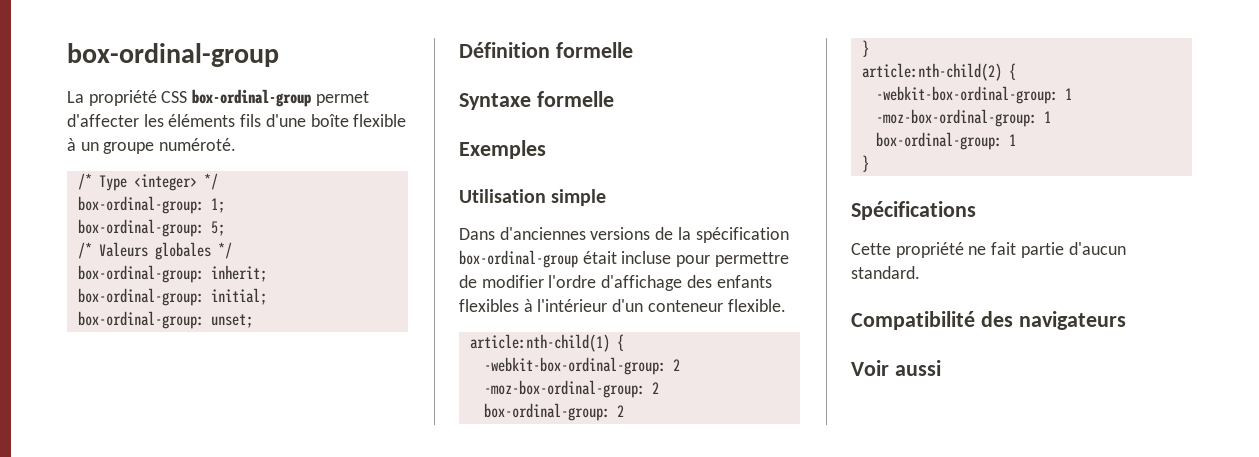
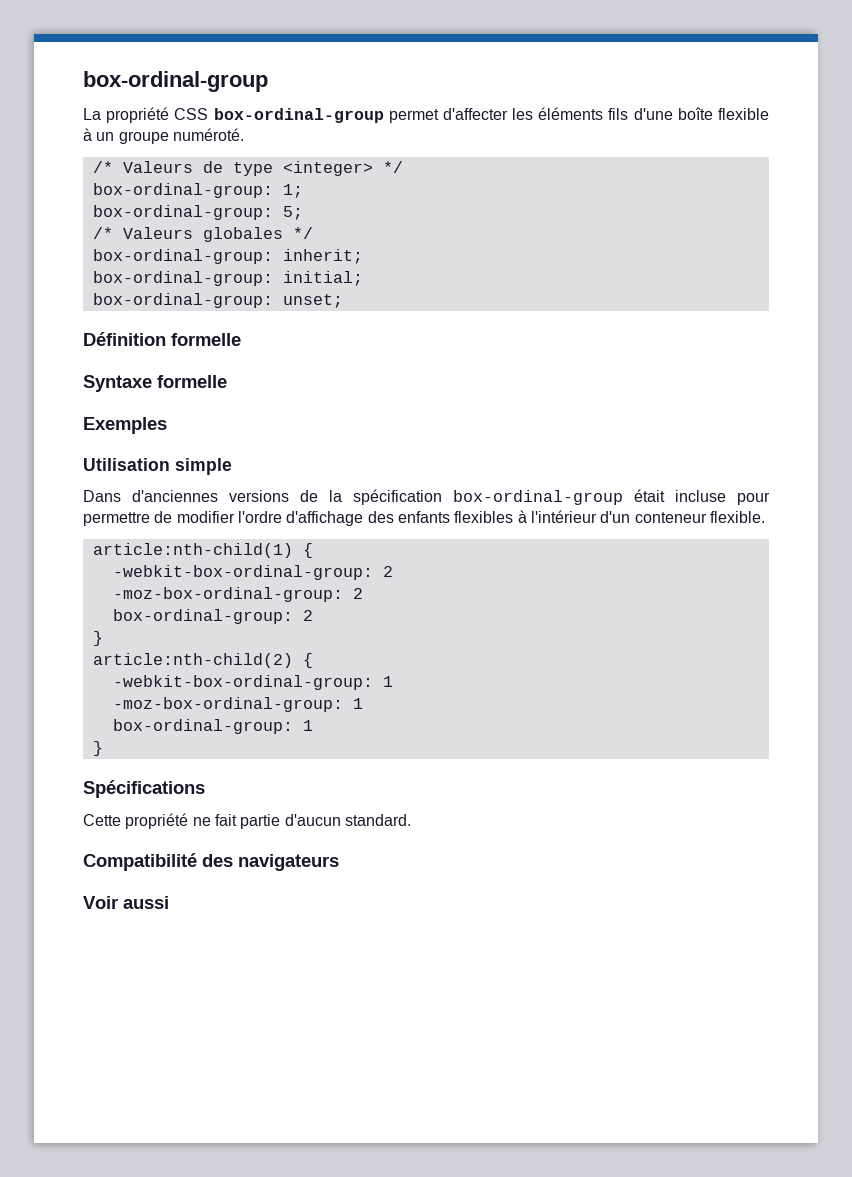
- /* Type <integer> */
+ /* Valeurs de type <integer> */

